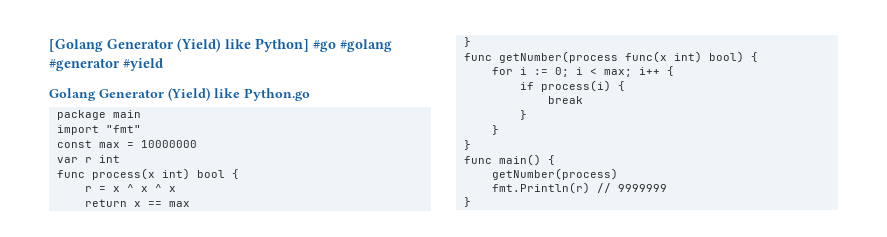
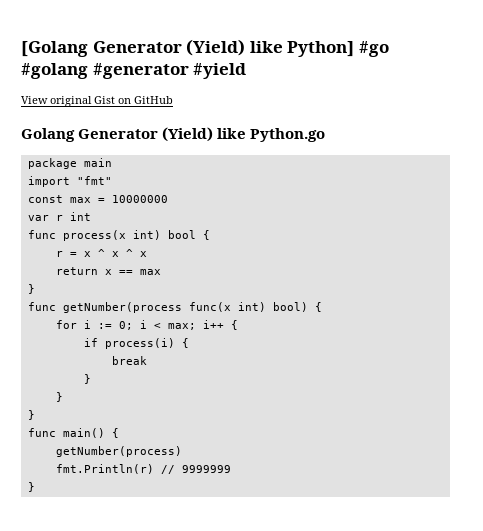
+ View original Gist on GitHub

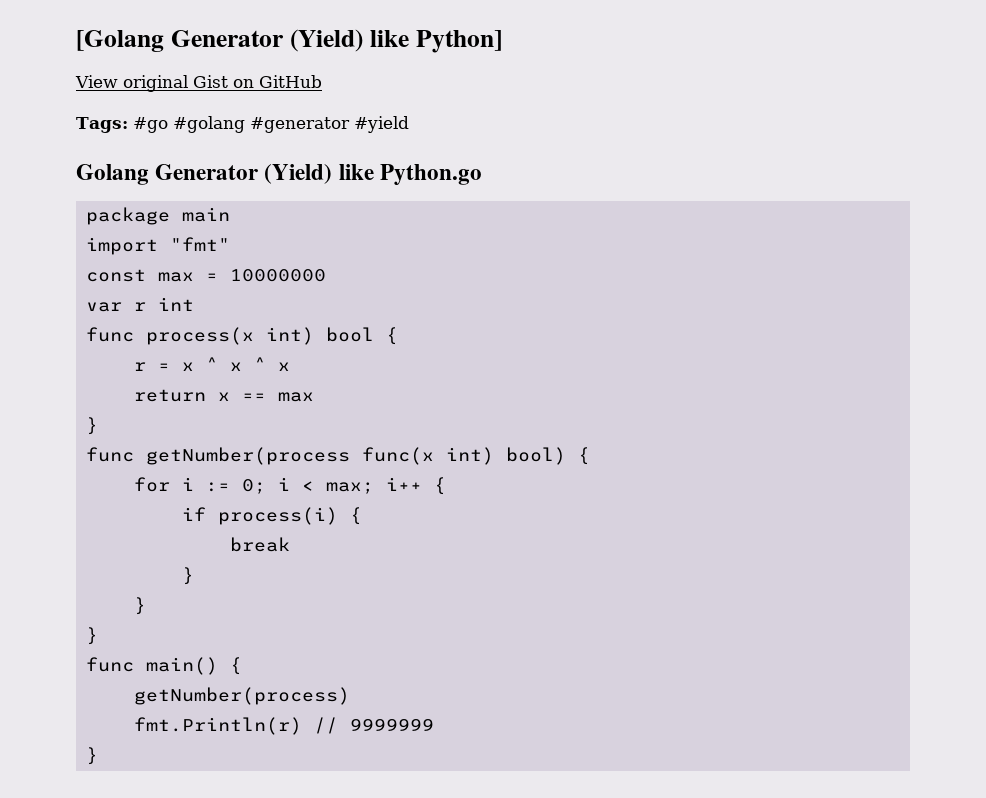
- [Golang Generator (Yield) like Python] #go #golang #generator #yield
+ [Golang Generator (Yield) like Python]
+ Tags: #go #golang #generator #yield

